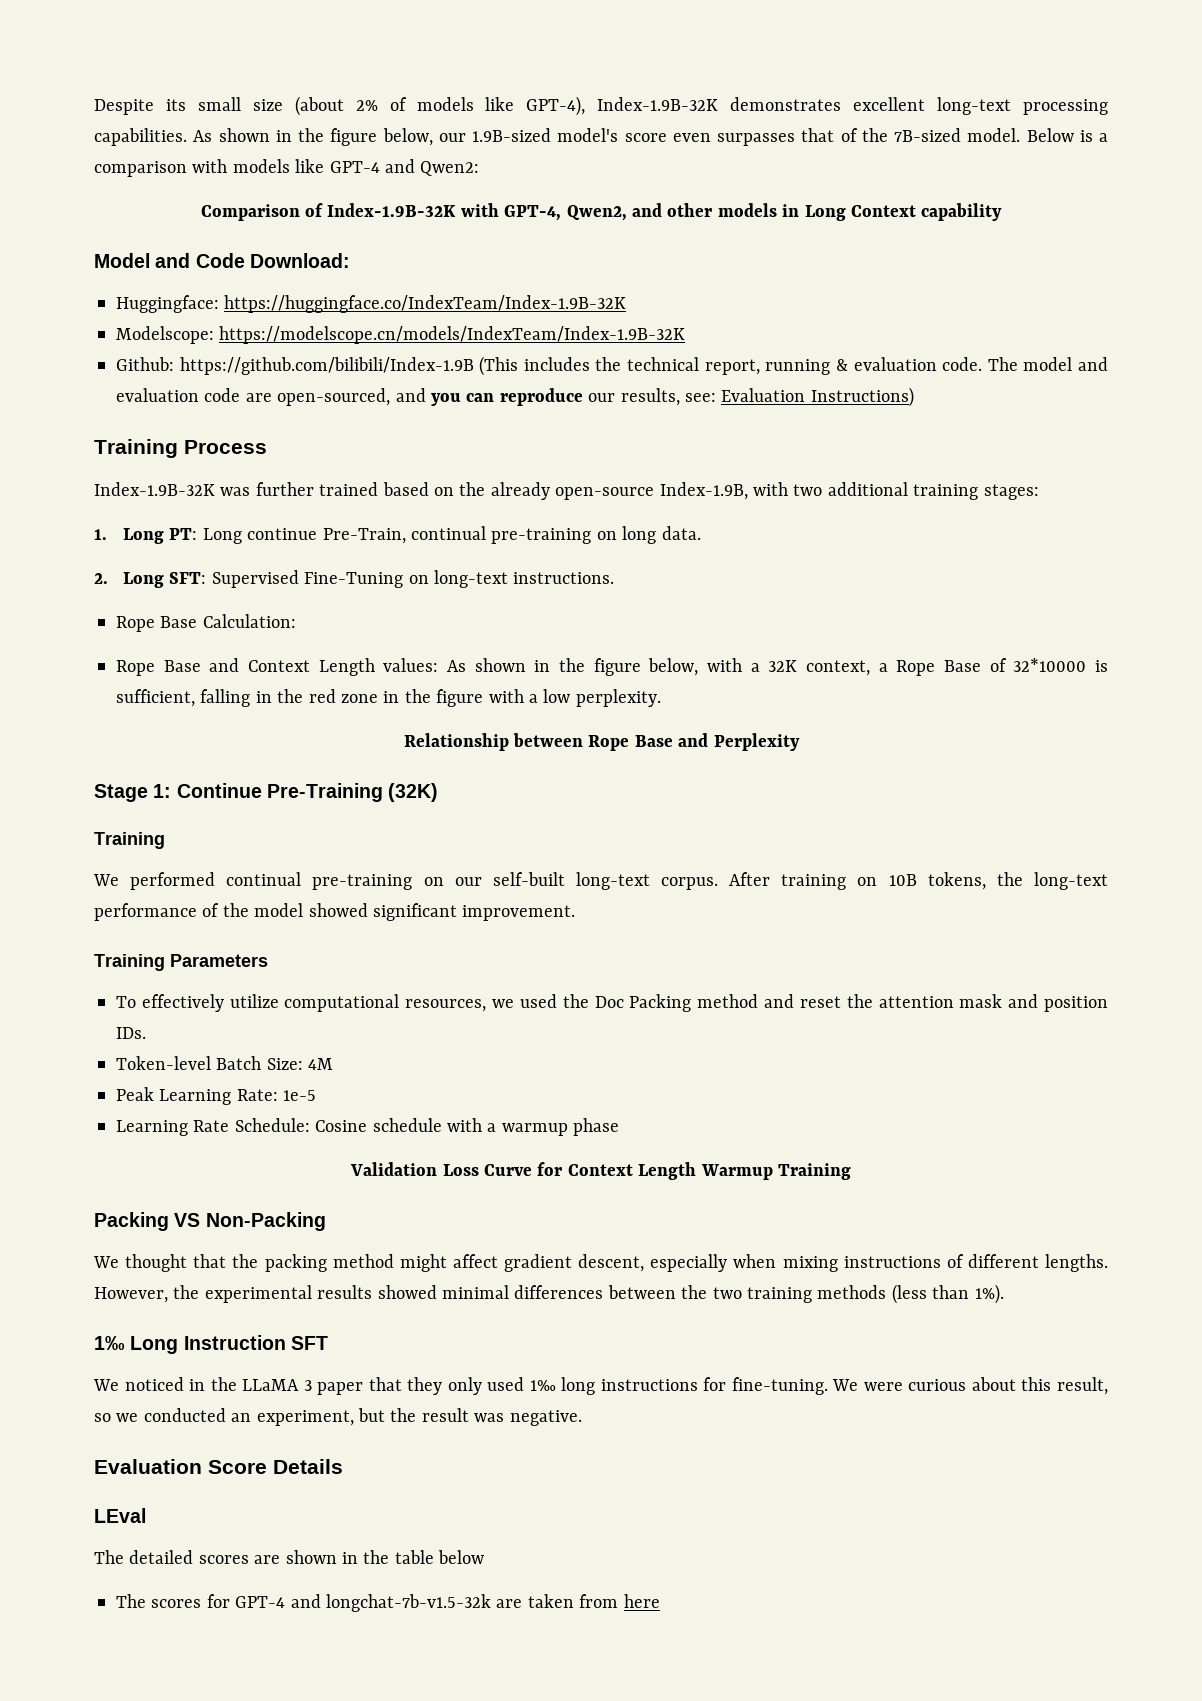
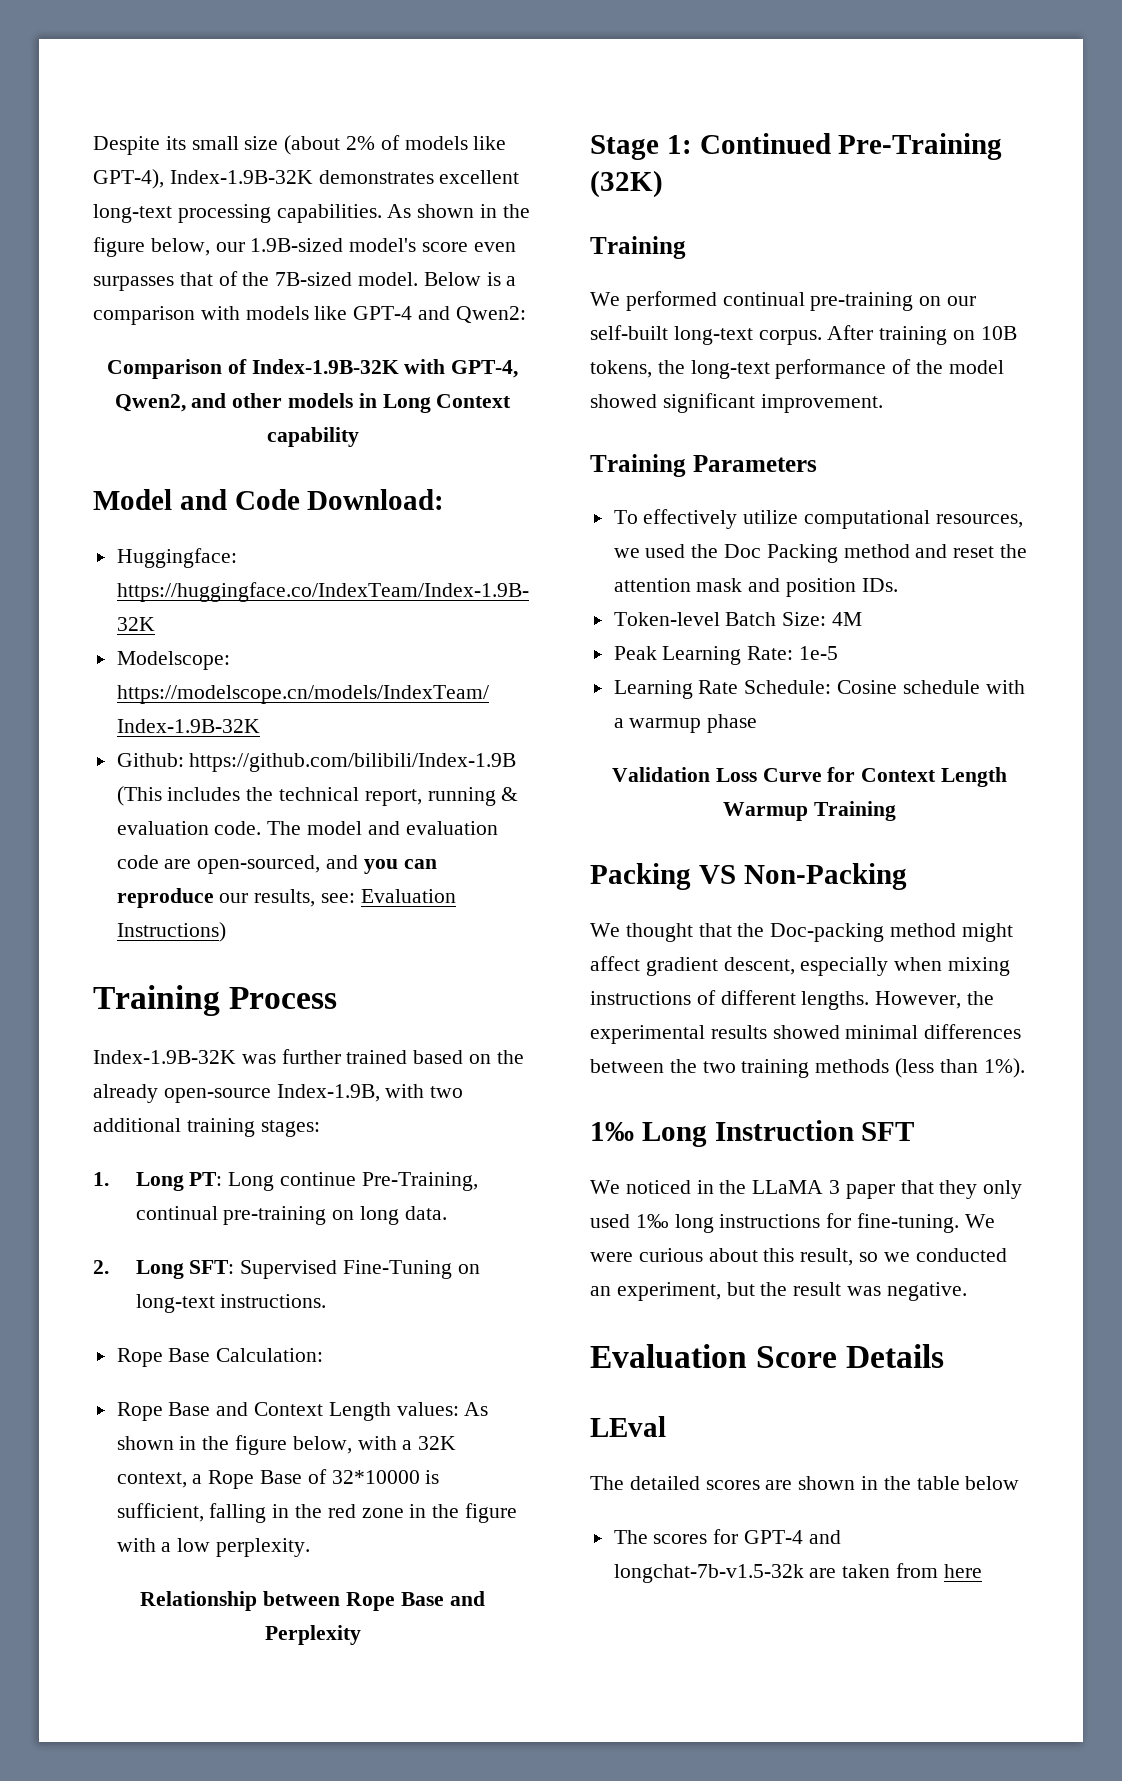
- 1. Long PT: Long continue Pre-Train, continual pre-training on long data.
+ 1. Long PT: Long continue Pre-Training, continual pre-training on long data.
- Stage 1: Continue Pre-Training (32K)
+ Stage 1: Continued Pre-Training (32K)
- We thought that the packing method might affect gradient descent, especially when mixing instructions of different lengths.
+ We thought that the Doc-packing method might affect gradient descent, especially when mixing instructions of different lengths.

